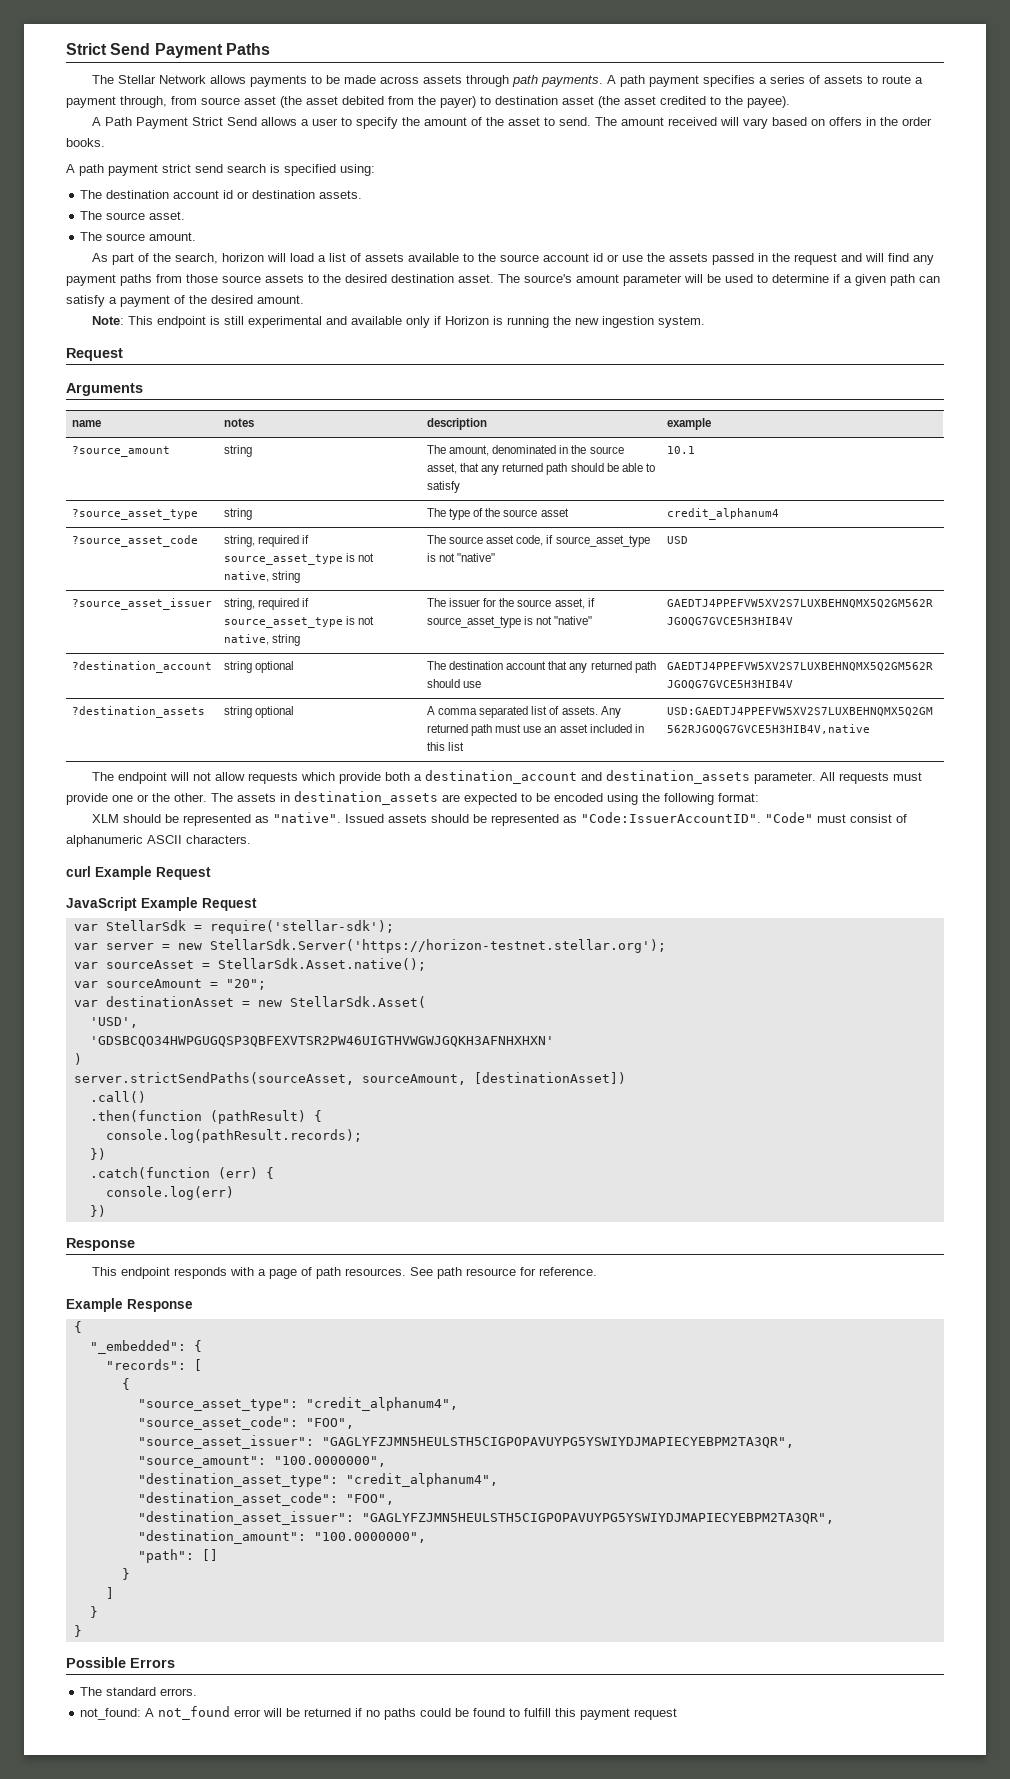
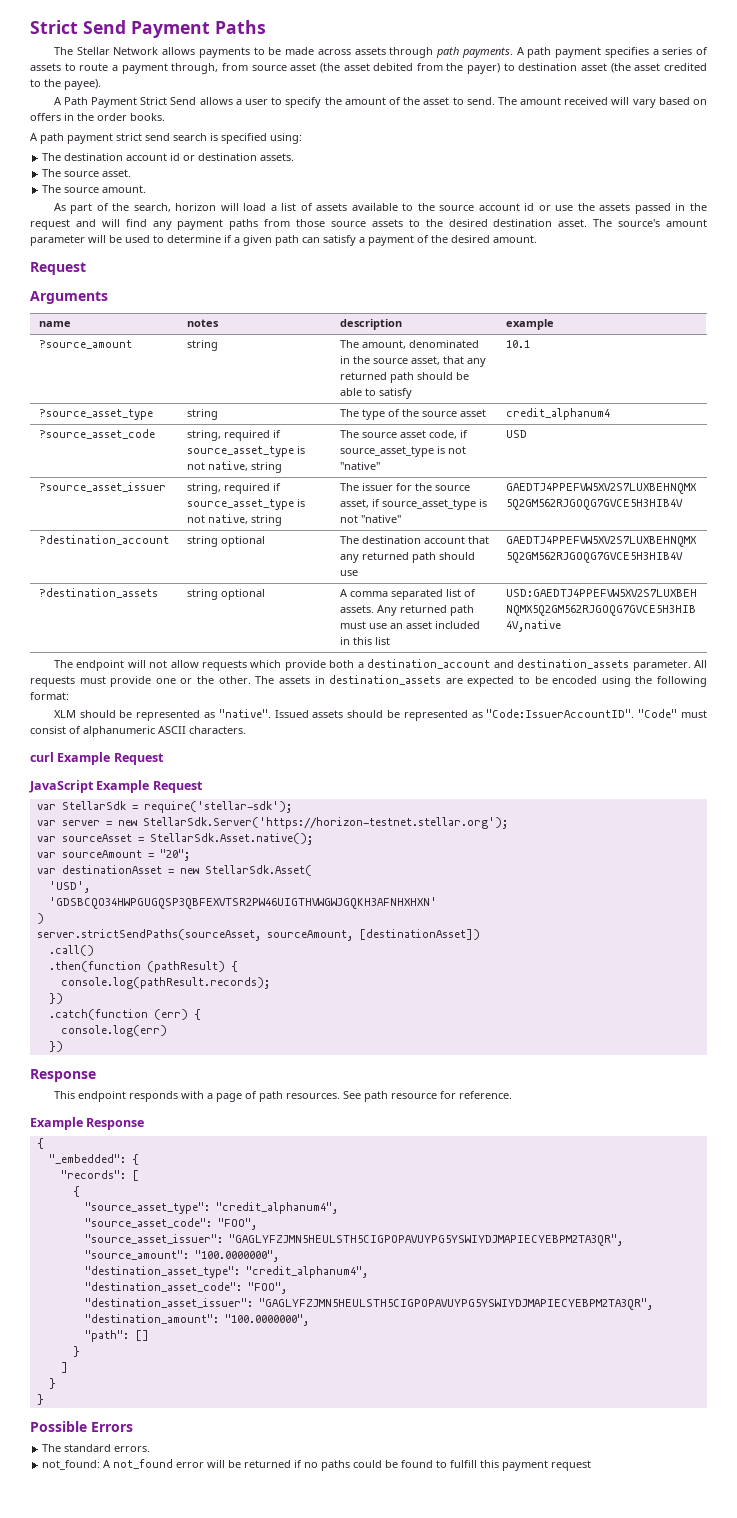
- Note: This endpoint is still experimental and available only if Horizon is running the new ingestion system.

